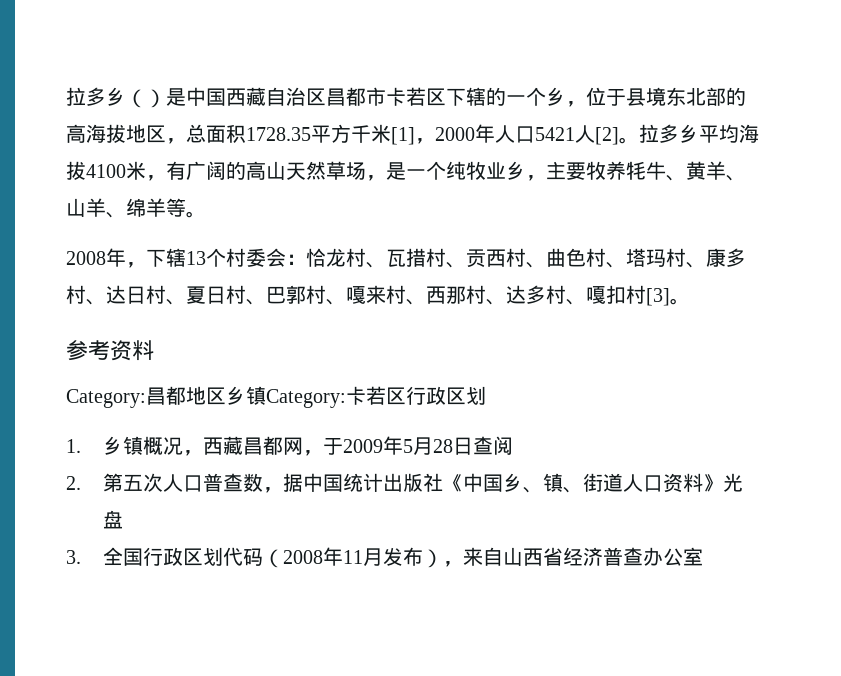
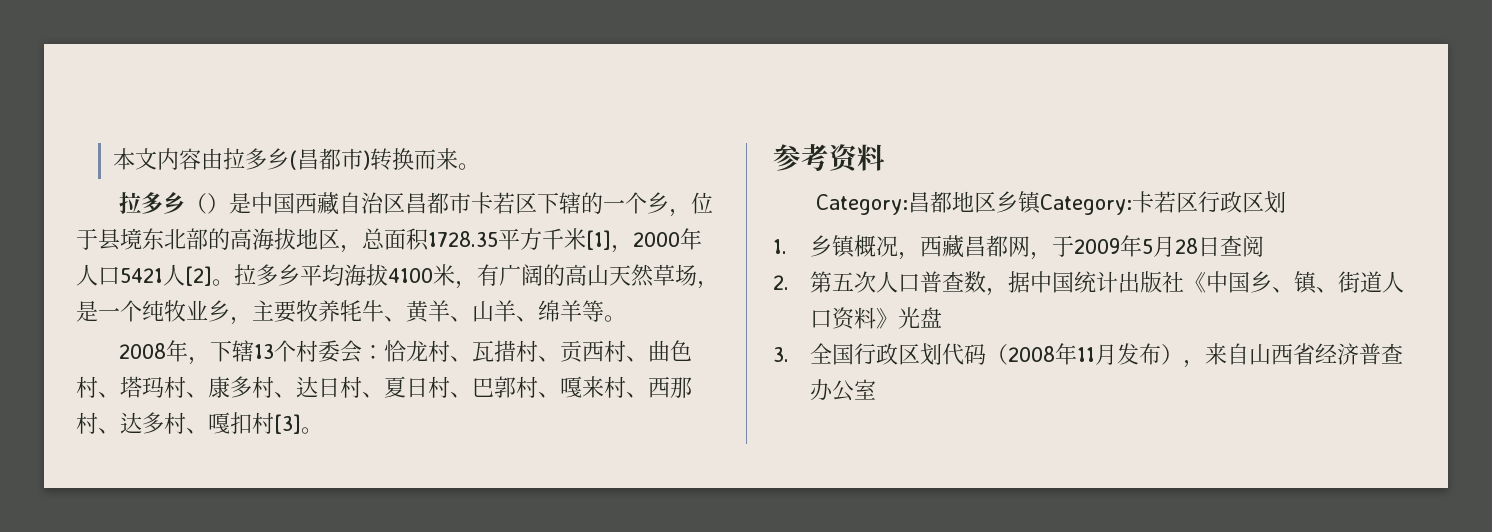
+ 本文内容由拉多乡(昌都市)转换而来。

